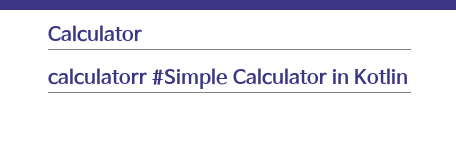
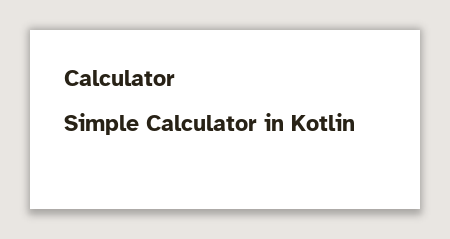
- calculatorr #Simple Calculator in Kotlin
+ Simple Calculator in Kotlin

